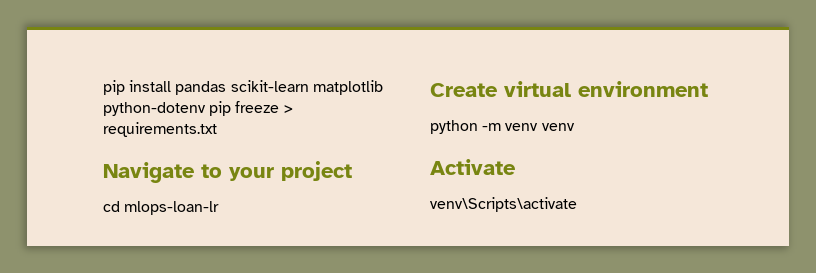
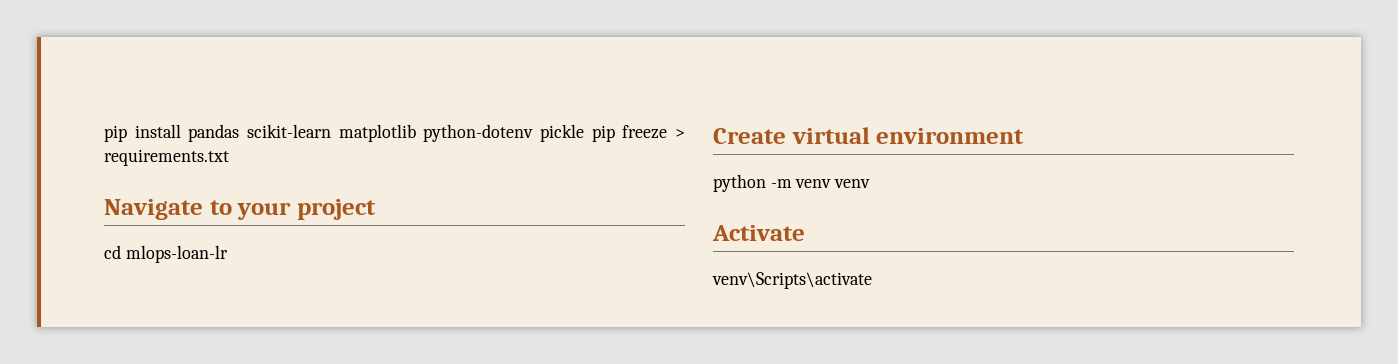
- pip install pandas scikit-learn matplotlib python-dotenv pip freeze > requirements.txt
+ pip install pandas scikit-learn matplotlib python-dotenv pickle pip freeze > requirements.txt

